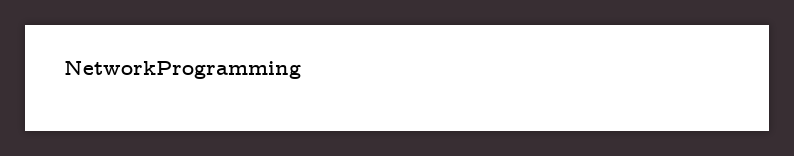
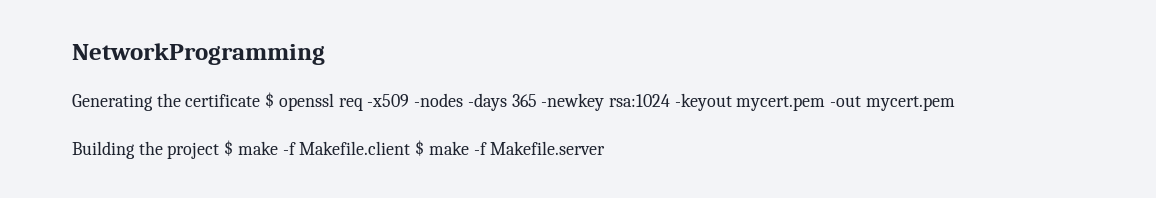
+ Generating the certificate $ openssl req -x509 -nodes -days 365 -newkey rsa:1024 -keyout mycert.pem -out mycert.pem
+ Building the project $ make -f Makefile.client $ make -f Makefile.server

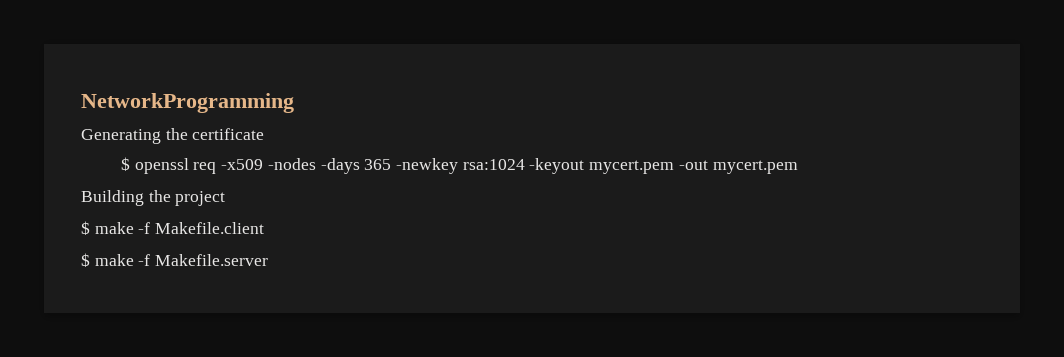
- Generating the certificate $ openssl req -x509 -nodes -days 365 -newkey rsa:1024 -keyout mycert.pem -out mycert.pem
+ Generating the certificate
+ $ openssl req -x509 -nodes -days 365 -newkey rsa:1024 -keyout mycert.pem -out mycert.pem
- Building the project $ make -f Makefile.client $ make -f Makefile.server
+ Building the project
+ $ make -f Makefile.client
+ $ make -f Makefile.server

